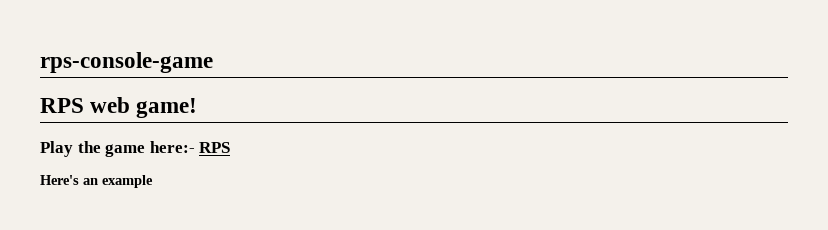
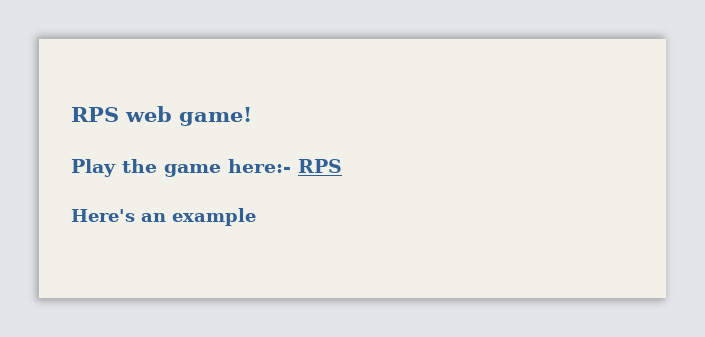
- rps-console-game

